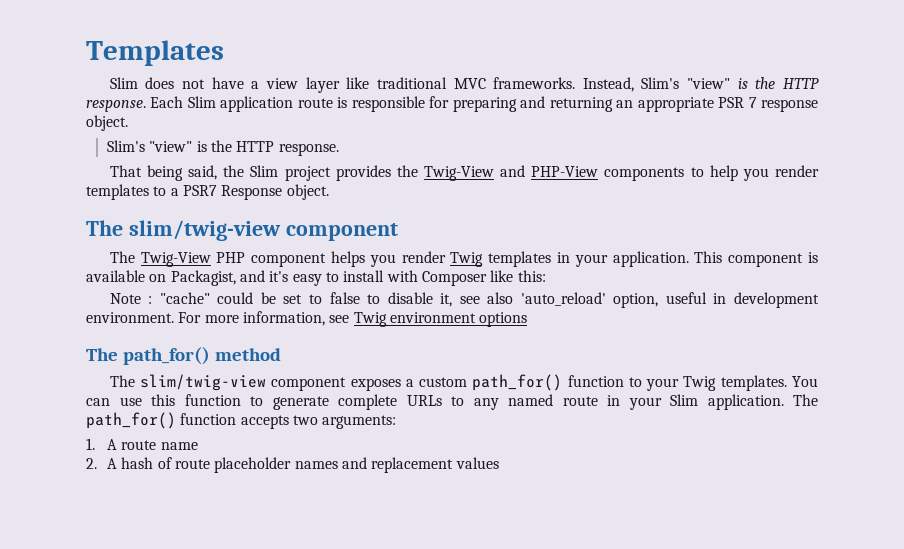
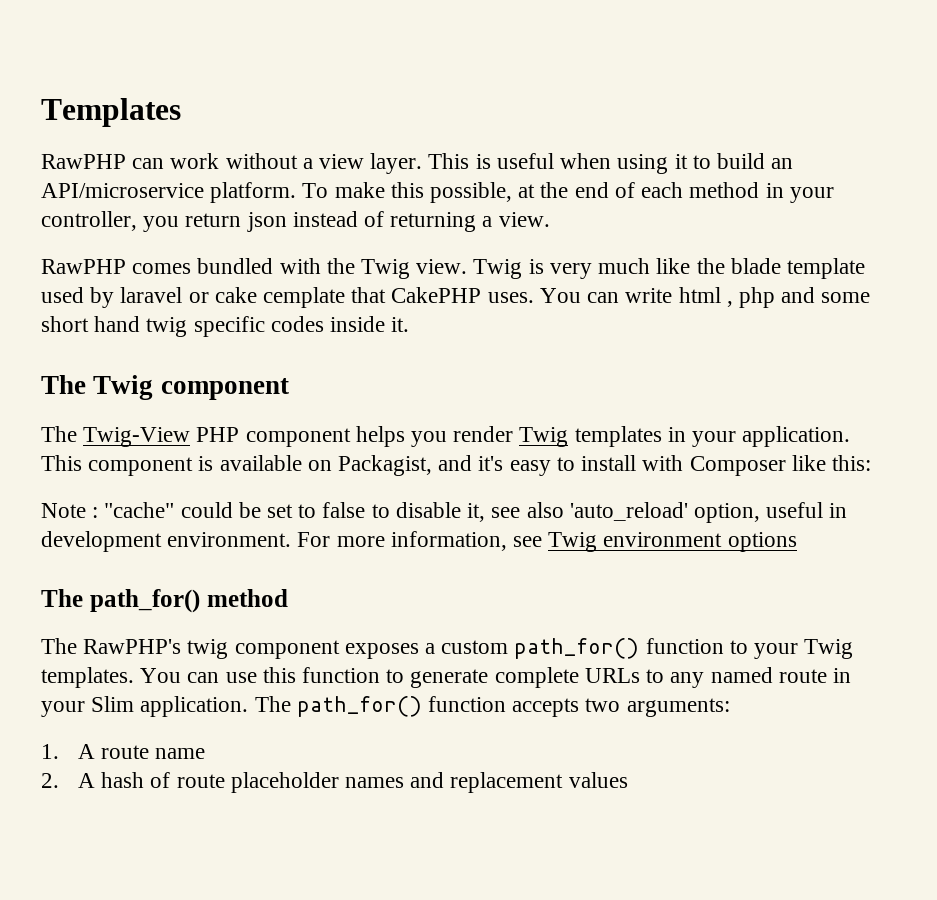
- Slim does not have a view layer like traditional MVC frameworks. Instead, Slim's "view" is the HTTP response. Each Slim application route is responsible for preparing and returning an appropriate PSR 7 response object.
- Slim's "view" is the HTTP response.
- That being said, the Slim project provides the Twig-View and PHP-View components to help you render templates to a PSR7 Response object.
- The slim/twig-view component
+ RawPHP can work without a view layer. This is useful when using it to build an API/microservice platform. To make this possible, at the end of each method in your controller, you return json instead of returning a view.
+ RawPHP comes bundled with the Twig view. Twig is very much like the blade template used by laravel or cake cemplate that CakePHP uses. You can write html , php and some short hand twig specific codes inside it.
+ The Twig component
- The slim/twig-view component exposes a custom path_for() function to your Twig templates.
+ The RawPHP's twig component exposes a custom path_for() function to your Twig templates.

